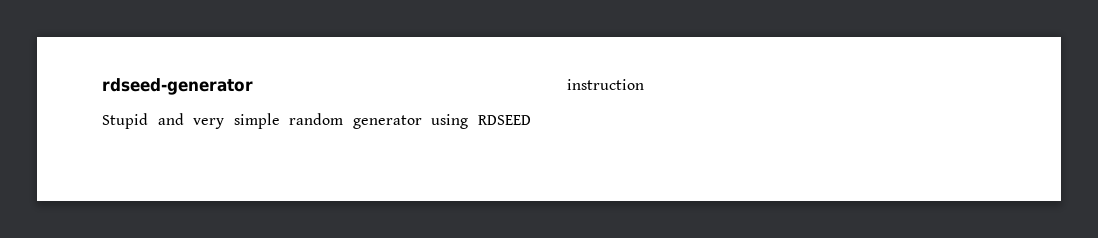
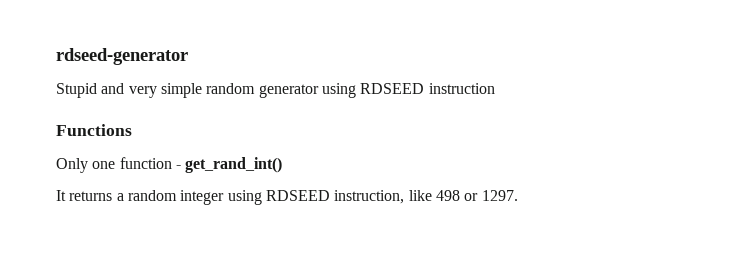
+ Functions
+ Only one function - get_rand_int()
+ It returns a random integer using RDSEED instruction, like 498 or 1297.

